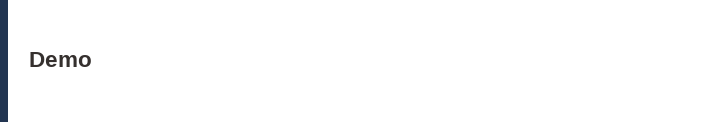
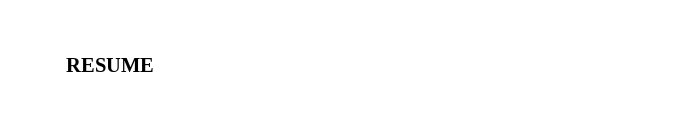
- Demo
+ RESUME

